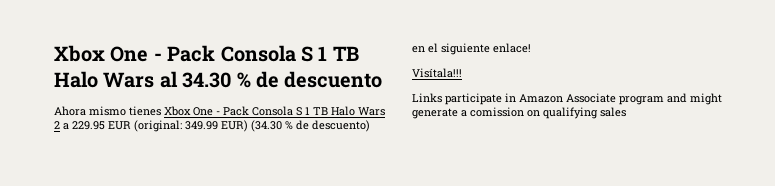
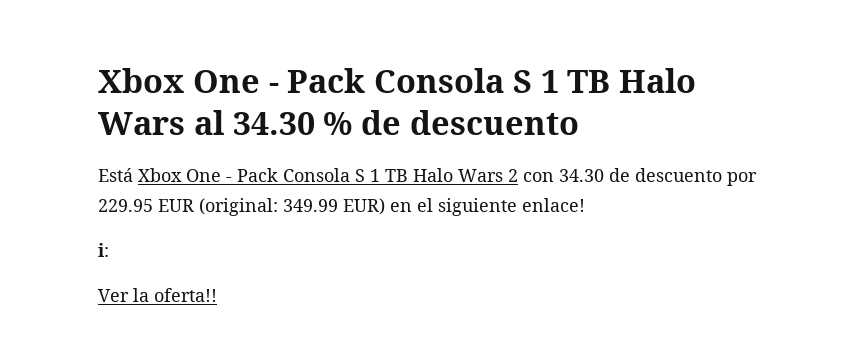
- Ahora mismo tienes Xbox One - Pack Consola S 1 TB Halo Wars 2 a 229.95 EUR (original: 349.99 EUR) (34.30 % de descuento) en el siguiente enlace!
+ Está Xbox One - Pack Consola S 1 TB Halo Wars 2 con 34.30 de descuento por 229.95 EUR (original: 349.99 EUR) en el siguiente enlace!
- Visítala!!!
- Links participate in Amazon Associate program and might generate a comission on qualifying sales
+ ℹ:
+ Ver la oferta!!

